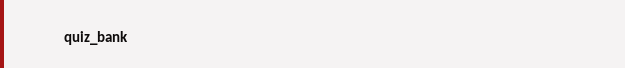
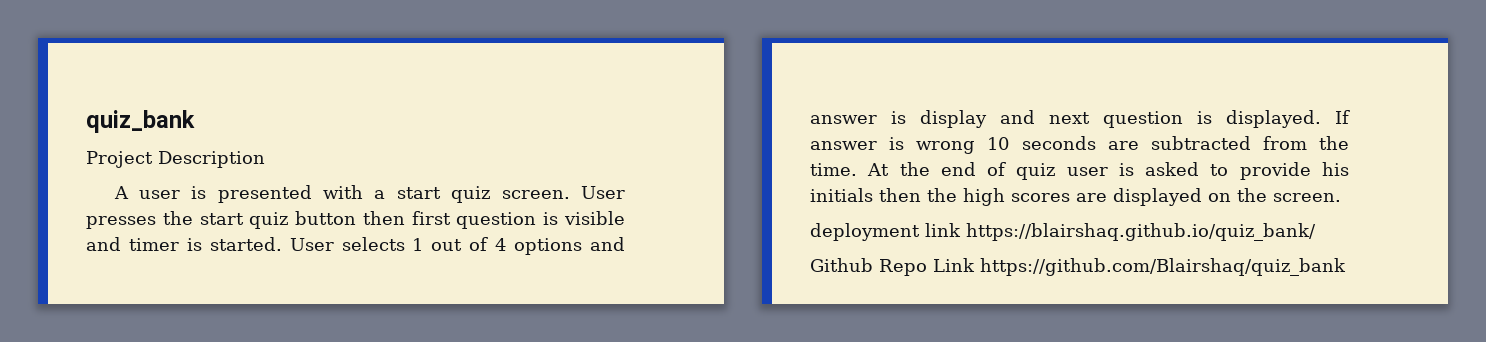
+ Project Description
+ A user is presented with a start quiz screen. User presses the start quiz button then first question is visible and timer is started. User selects 1 out of 4 options and answer is display and next question is displayed. If answer is wrong 10 seconds are subtracted from the time. At the end of quiz user is asked to provide his initials then the high scores are displayed on the screen.
+ deployment link https://blairshaq.github.io/quiz_bank/
+ Github Repo Link https://github.com/Blairshaq/quiz_bank

